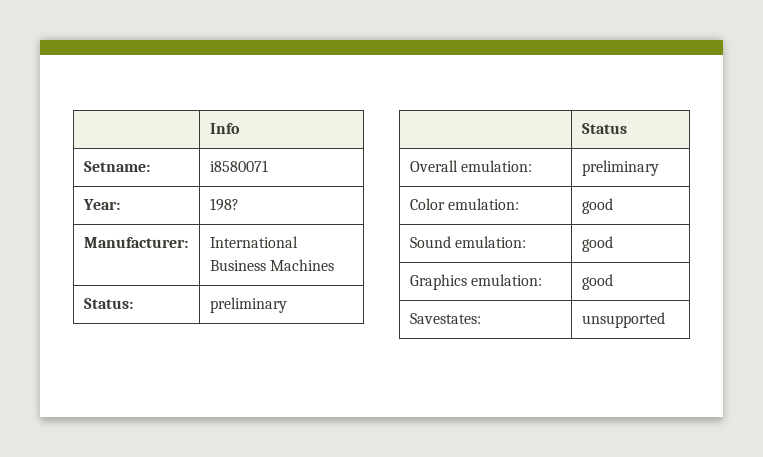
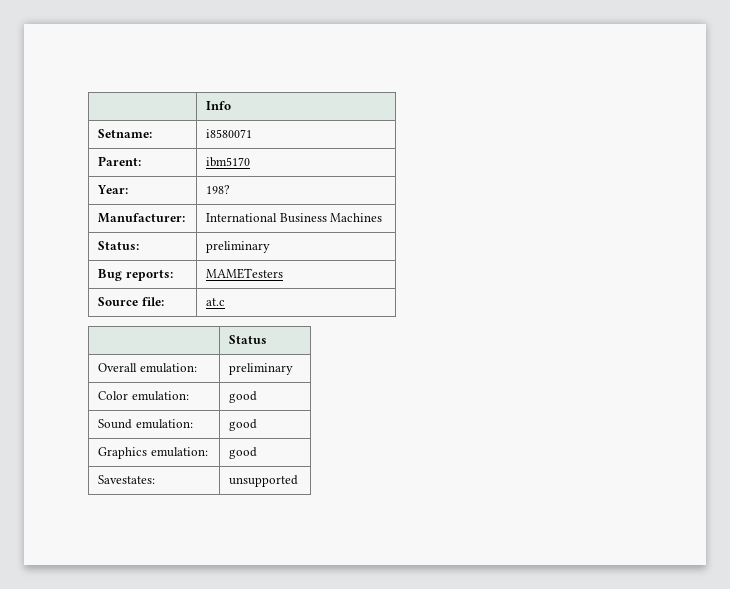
+ Parent: | ibm5170
+ Bug reports: | MAMETesters
+ Source file: | at.c

